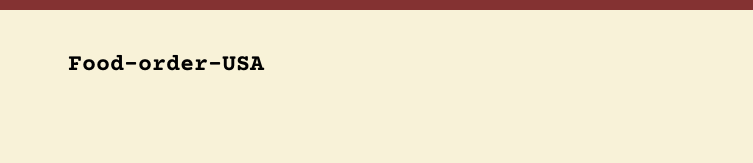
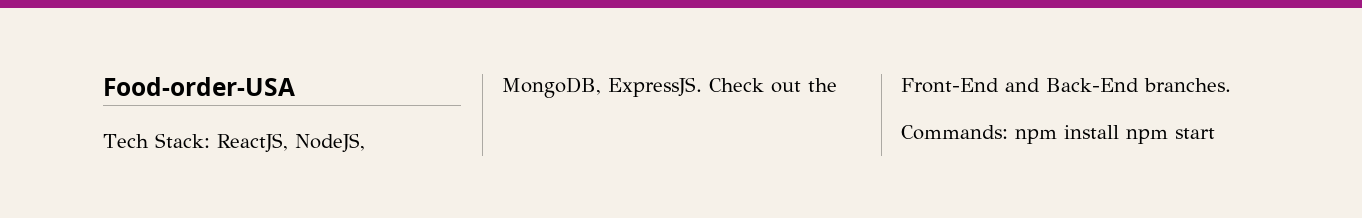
+ Tech Stack: ReactJS, NodeJS, MongoDB, ExpressJS. Check out the Front-End and Back-End branches.
+ Commands: npm install npm start

